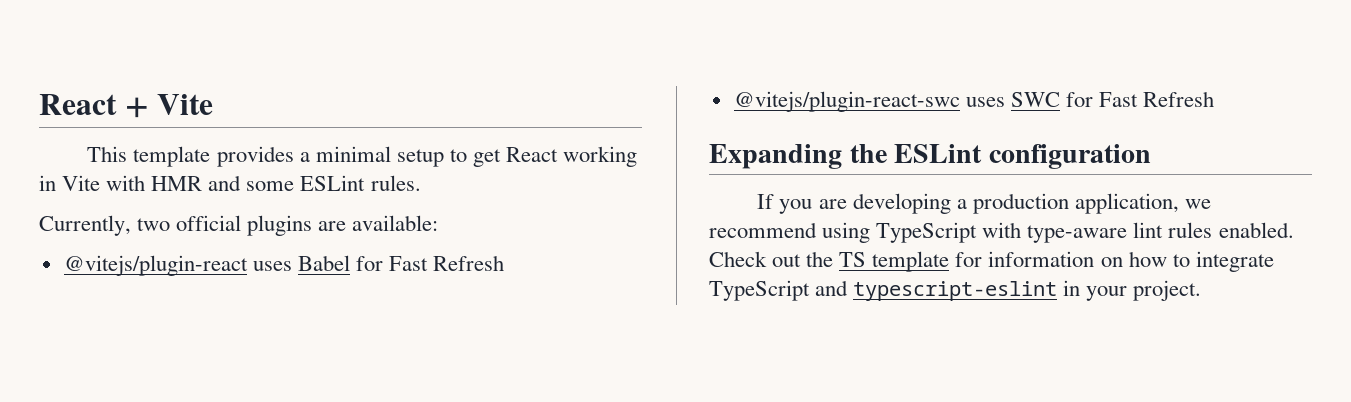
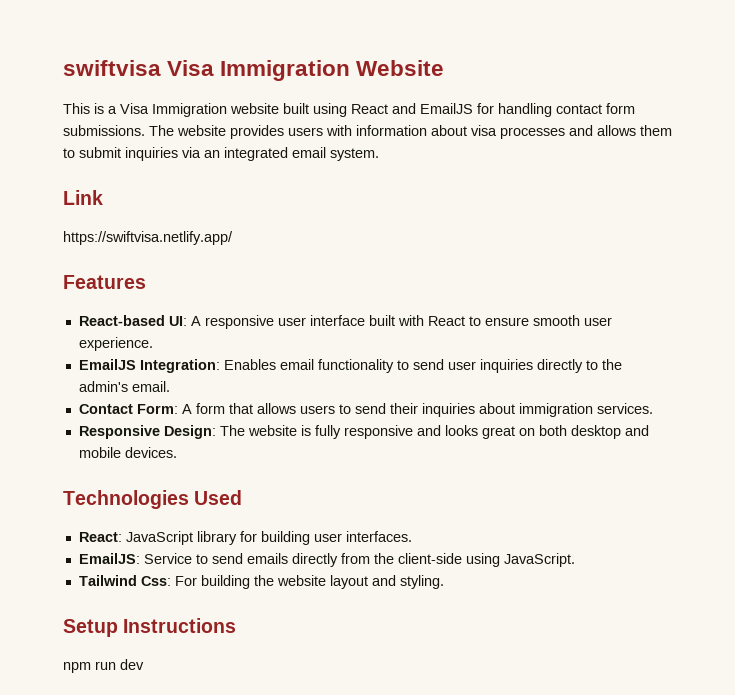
- React + Vite
- This template provides a minimal setup to get React working in Vite with HMR and some ESLint rules.
- Currently, two official plugins are available:
- @vitejs/plugin-react uses Babel for Fast Refresh
- @vitejs/plugin-react-swc uses SWC for Fast Refresh
- Expanding the ESLint configuration
- If you are developing a production application, we recommend using TypeScript with type-aware lint rules enabled. Check out the TS template for information on how to integrate TypeScript and typescript-eslint in your project.
+ swiftvisa Visa Immigration Website
+ This is a Visa Immigration website built using React and EmailJS for handling contact form submissions. The website provides users with information about visa processes and allows them to submit inquiries via an integrated email system.
+ Link
+ https://swiftvisa.netlify.app/
+ Features
+ React-based UI: A responsive user interface built with React to ensure smooth user experience.
+ EmailJS Integration: Enables email functionality to send user inquiries directly to the admin's email.
+ Contact Form: A form that allows users to send their inquiries about immigration services.
+ Responsive Design: The website is fully responsive and looks great on both desktop and mobile devices.
+ Technologies Used
+ React: JavaScript library for building user interfaces.
+ EmailJS: Service to send emails directly from the client-side using JavaScript.
+ Tailwind Css: For building the website layout and styling.
+ Setup Instructions
+ npm run dev

